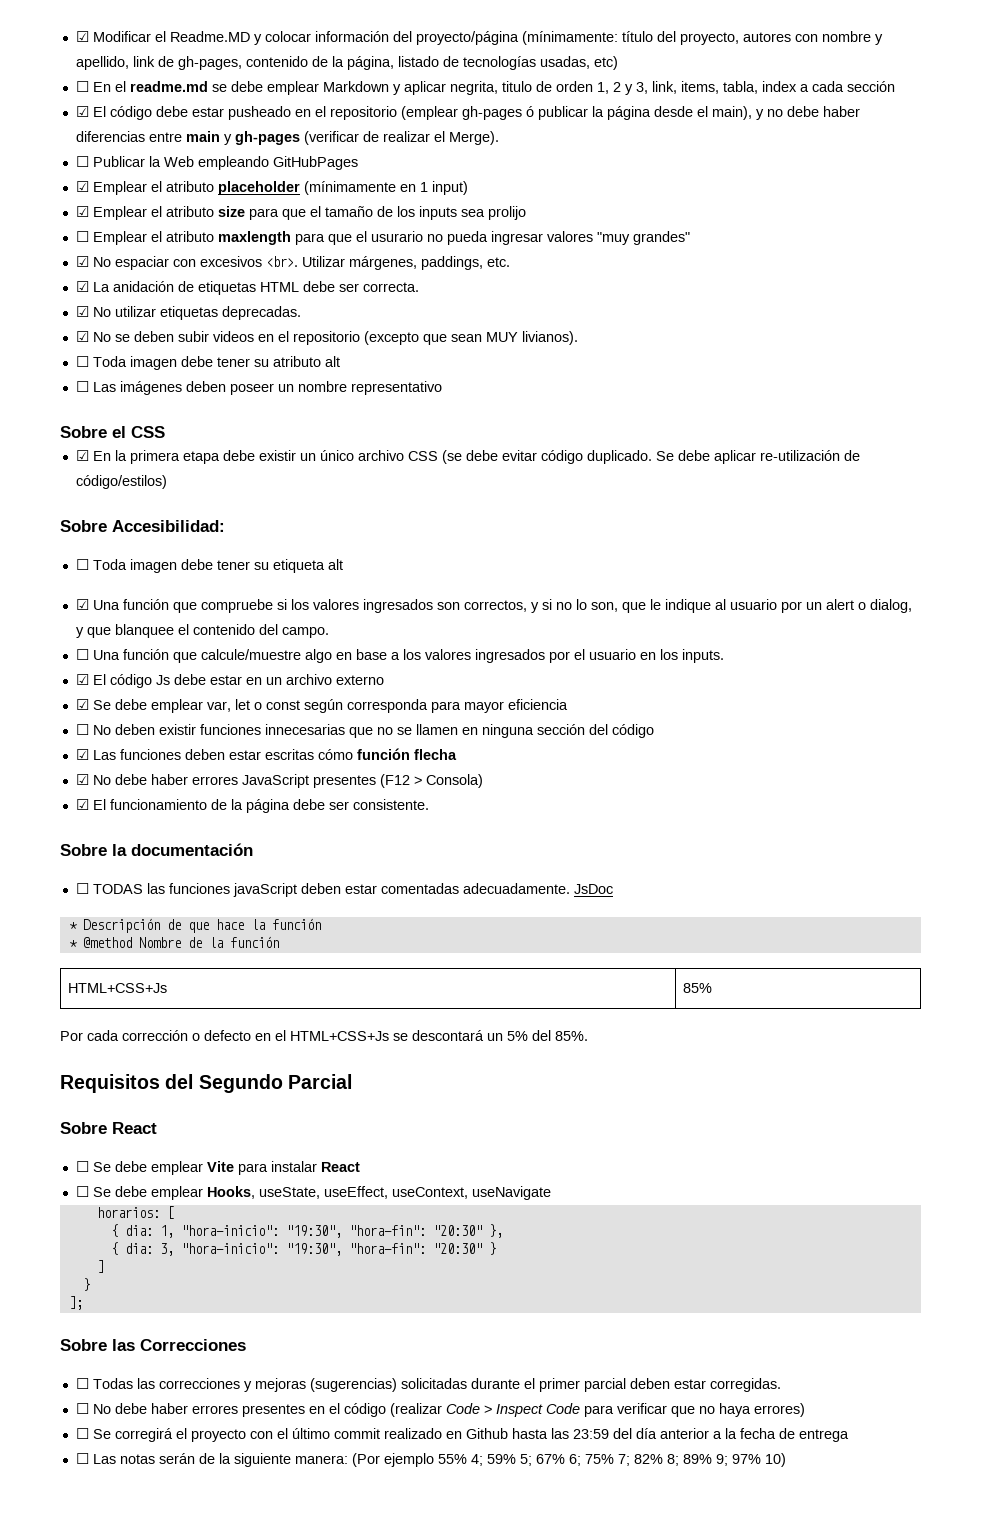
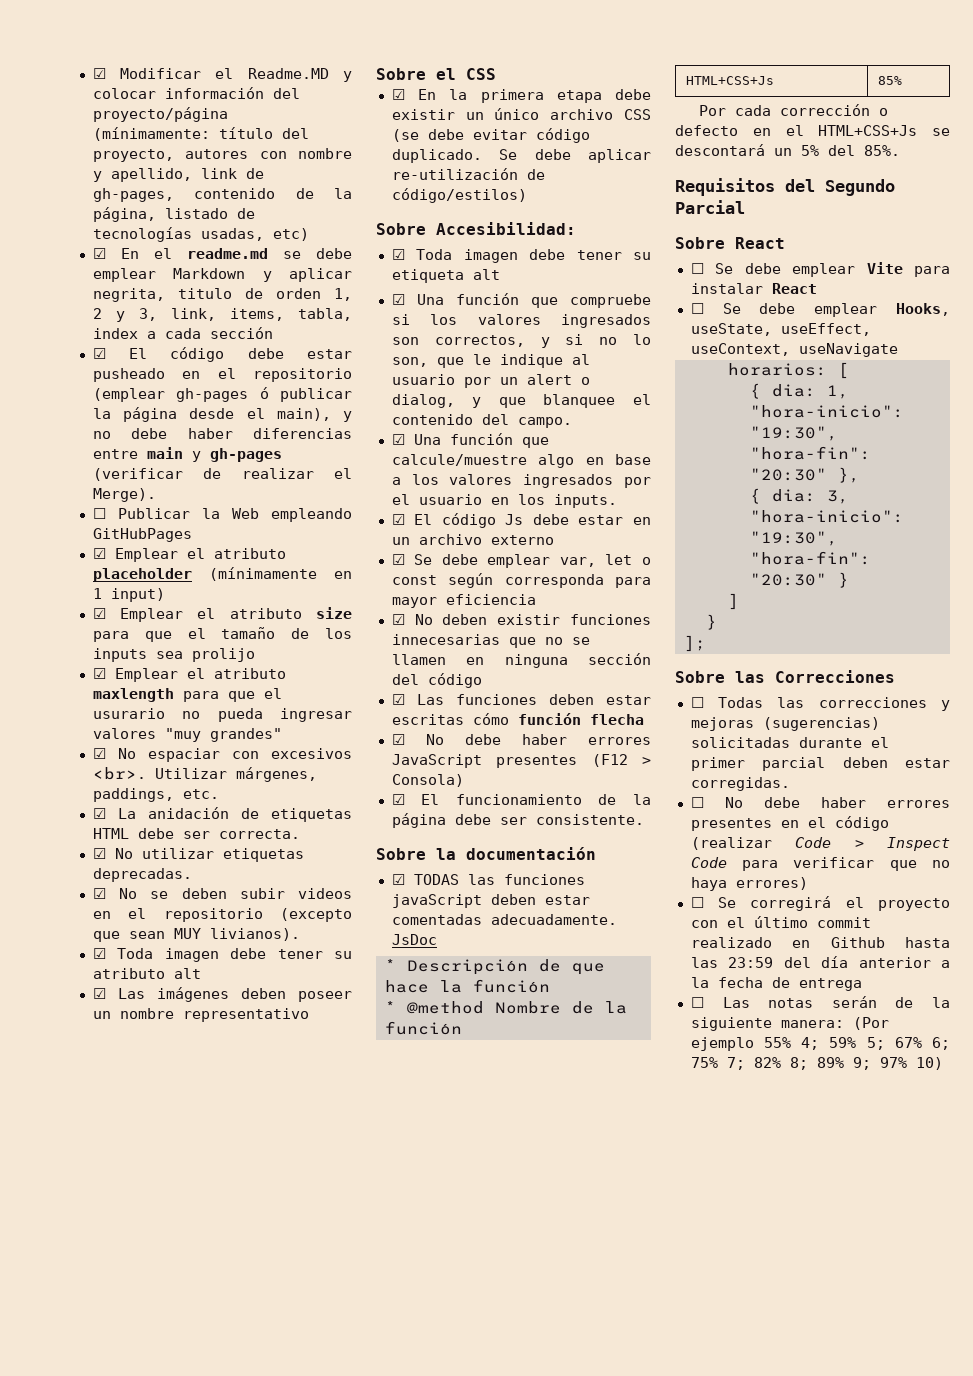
- ☐ En el readme.md se debe emplear Markdown y aplicar negrita, titulo de orden 1, 2 y 3, link, items, tabla, index a cada sección
+ ☑ En el readme.md se debe emplear Markdown y aplicar negrita, titulo de orden 1, 2 y 3, link, items, tabla, index a cada sección
- ☐ Emplear el atributo maxlength para que el usurario no pueda ingresar valores "muy grandes"
+ ☑ Emplear el atributo maxlength para que el usurario no pueda ingresar valores "muy grandes"
- ☐ Toda imagen debe tener su atributo alt
+ ☑ Toda imagen debe tener su atributo alt
- ☐ Las imágenes deben poseer un nombre representativo
+ ☑ Las imágenes deben poseer un nombre representativo
- ☐ Toda imagen debe tener su etiqueta alt
+ ☑ Toda imagen debe tener su etiqueta alt
- ☐ Una función que calcule/muestre algo en base a los valores ingresados por el usuario en los inputs.
+ ☑ Una función que calcule/muestre algo en base a los valores ingresados por el usuario en los inputs.
- ☐ No deben existir funciones innecesarias que no se llamen en ninguna sección del código
+ ☑ No deben existir funciones innecesarias que no se llamen en ninguna sección del código
- ☐ TODAS las funciones javaScript deben estar comentadas adecuadamente.
+ ☑ TODAS las funciones javaScript deben estar comentadas adecuadamente.

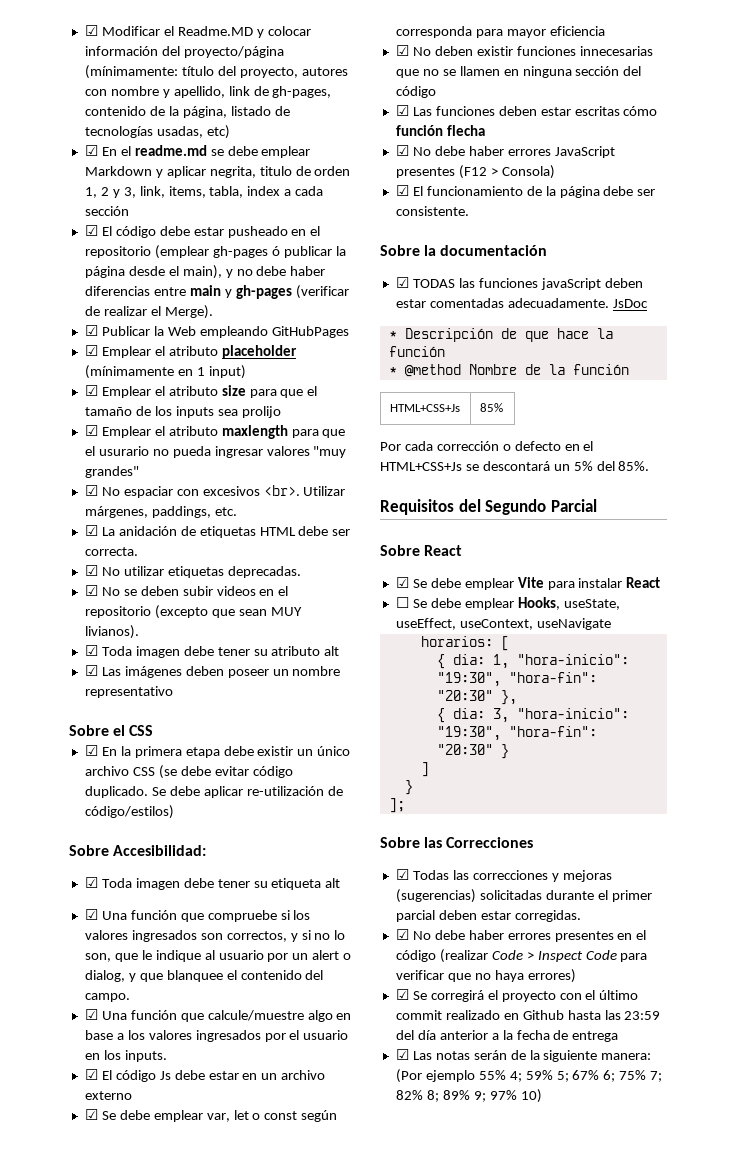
- ☐ Publicar la Web empleando GitHubPages
+ ☑ Publicar la Web empleando GitHubPages
- ☐ Se debe emplear Vite para instalar React
+ ☑ Se debe emplear Vite para instalar React
- ☐ Todas las correcciones y mejoras (sugerencias) solicitadas durante el primer parcial deben estar corregidas.
+ ☑ Todas las correcciones y mejoras (sugerencias) solicitadas durante el primer parcial deben estar corregidas.
- ☐ No debe haber errores presentes en el código (realizar Code > Inspect Code para verificar que no haya errores)
+ ☑ No debe haber errores presentes en el código (realizar Code > Inspect Code para verificar que no haya errores)
- ☐ Se corregirá el proyecto con el último commit realizado en Github hasta las 23:59 del día anterior a la fecha de entrega
+ ☑ Se corregirá el proyecto con el último commit realizado en Github hasta las 23:59 del día anterior a la fecha de entrega
- ☐ Las notas serán de la siguiente manera: (Por ejemplo 55% 4; 59% 5; 67% 6; 75% 7; 82% 8; 89% 9; 97% 10)
+ ☑ Las notas serán de la siguiente manera: (Por ejemplo 55% 4; 59% 5; 67% 6; 75% 7; 82% 8; 89% 9; 97% 10)

